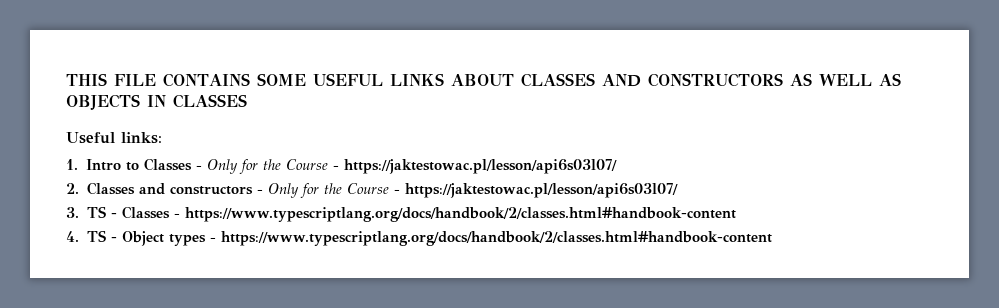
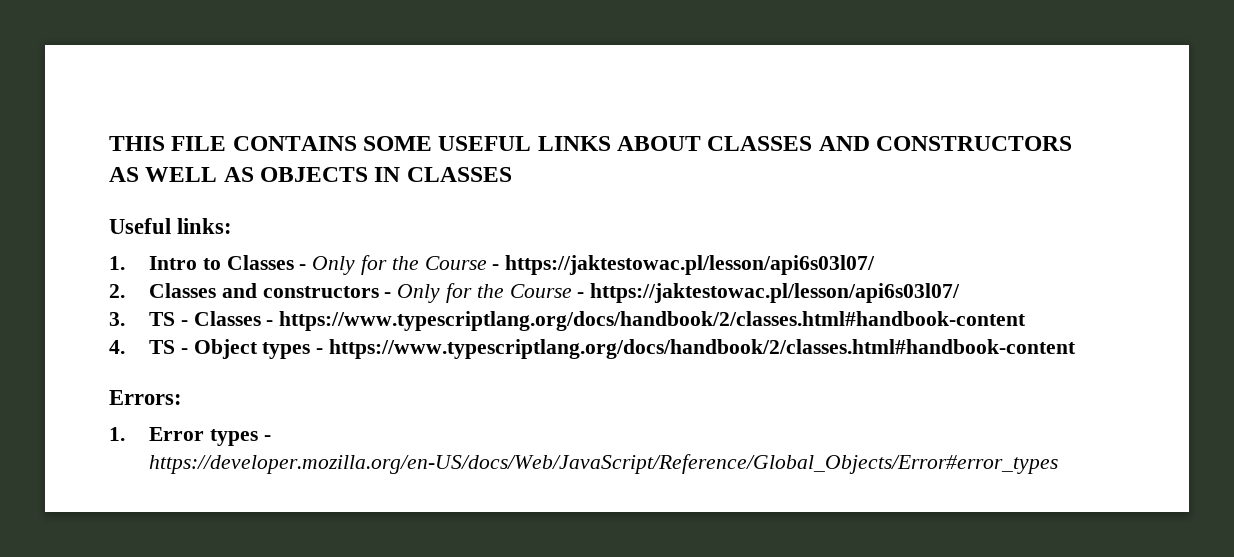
+ Errors:
+ 1. Error types - https://developer.mozilla.org/en-US/docs/Web/JavaScript/Reference/Global_Objects/Error#error_types

